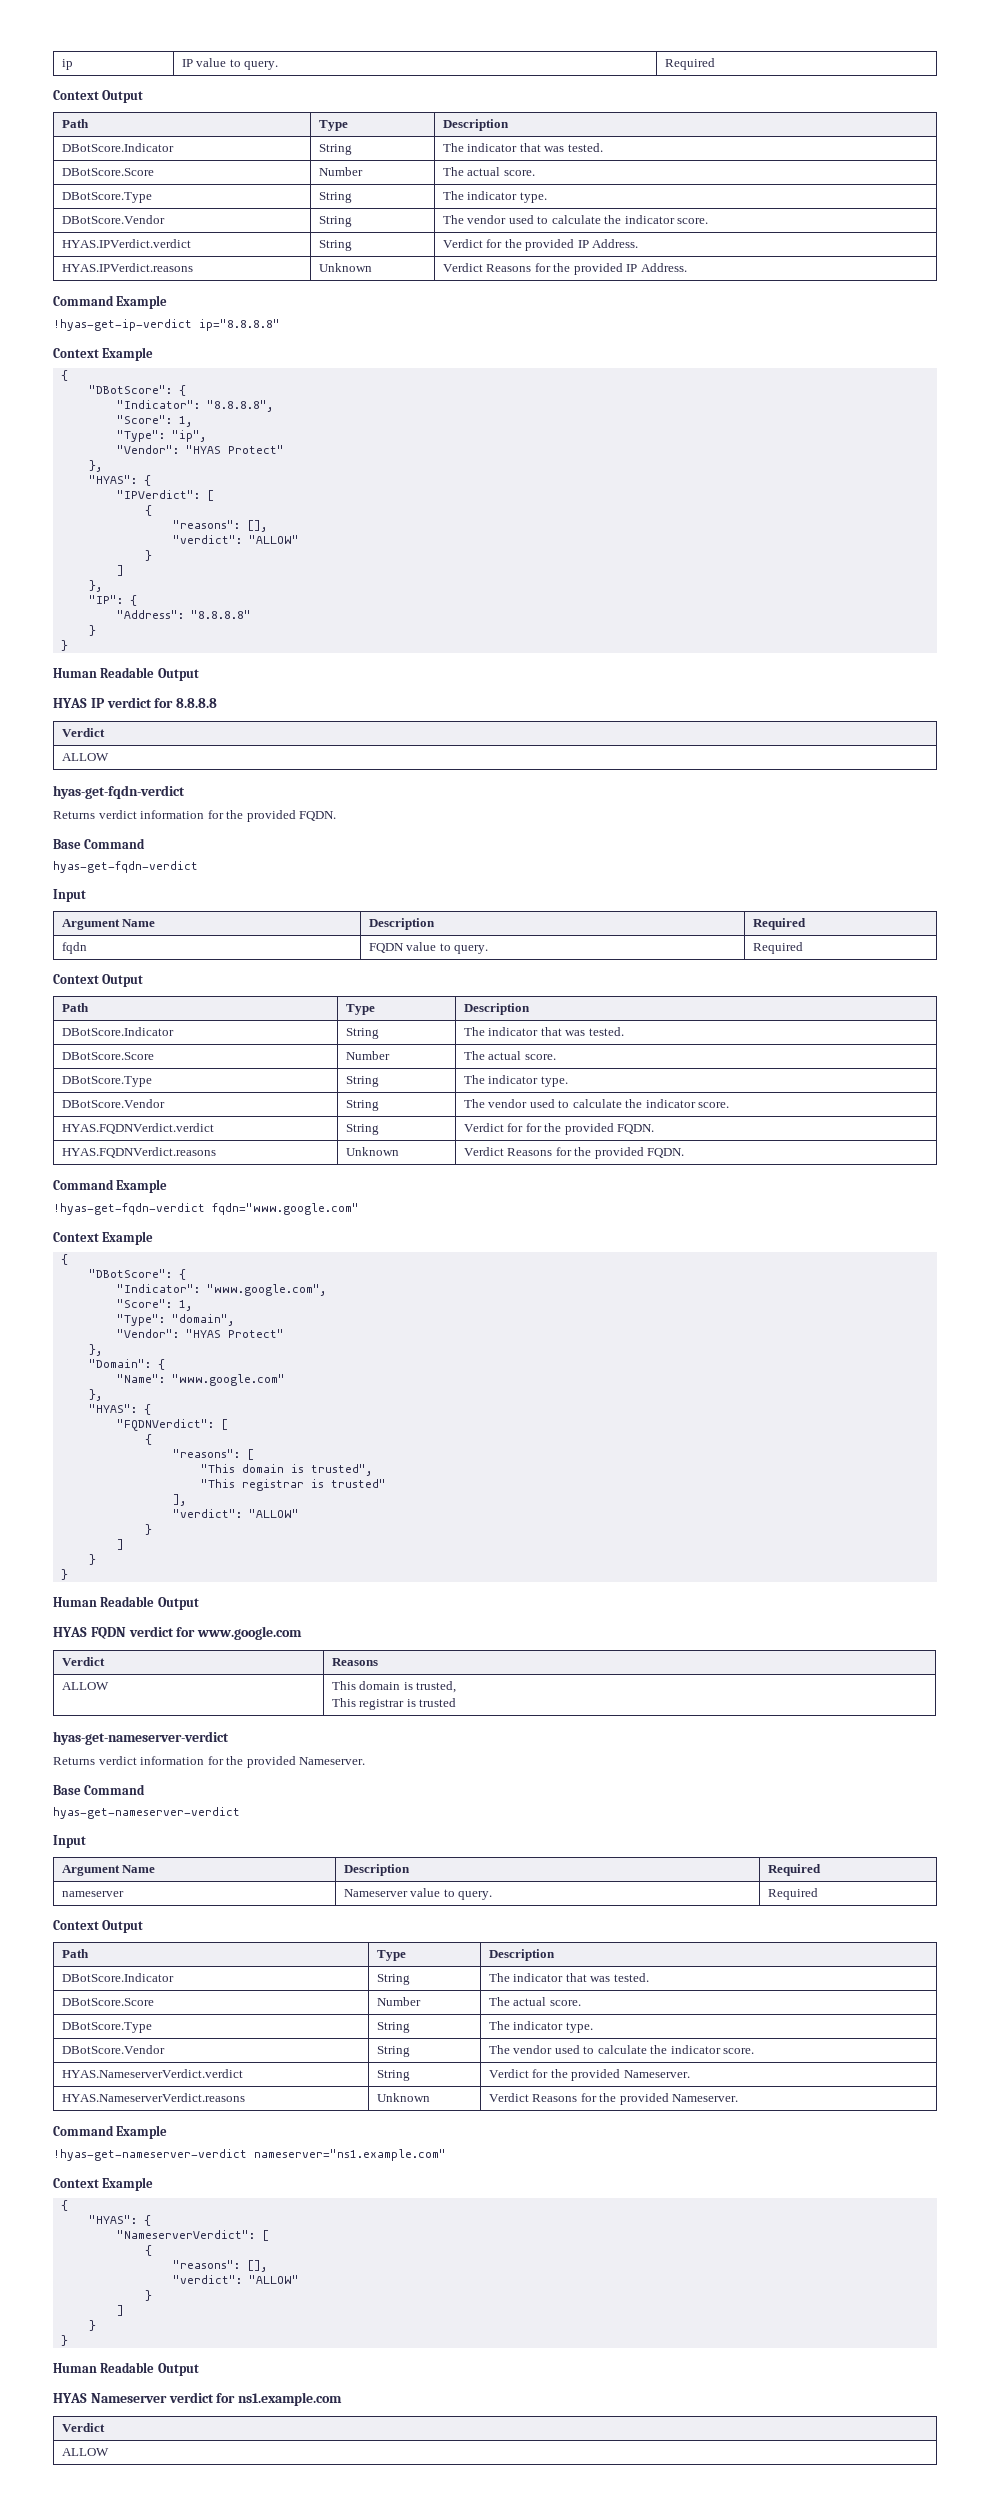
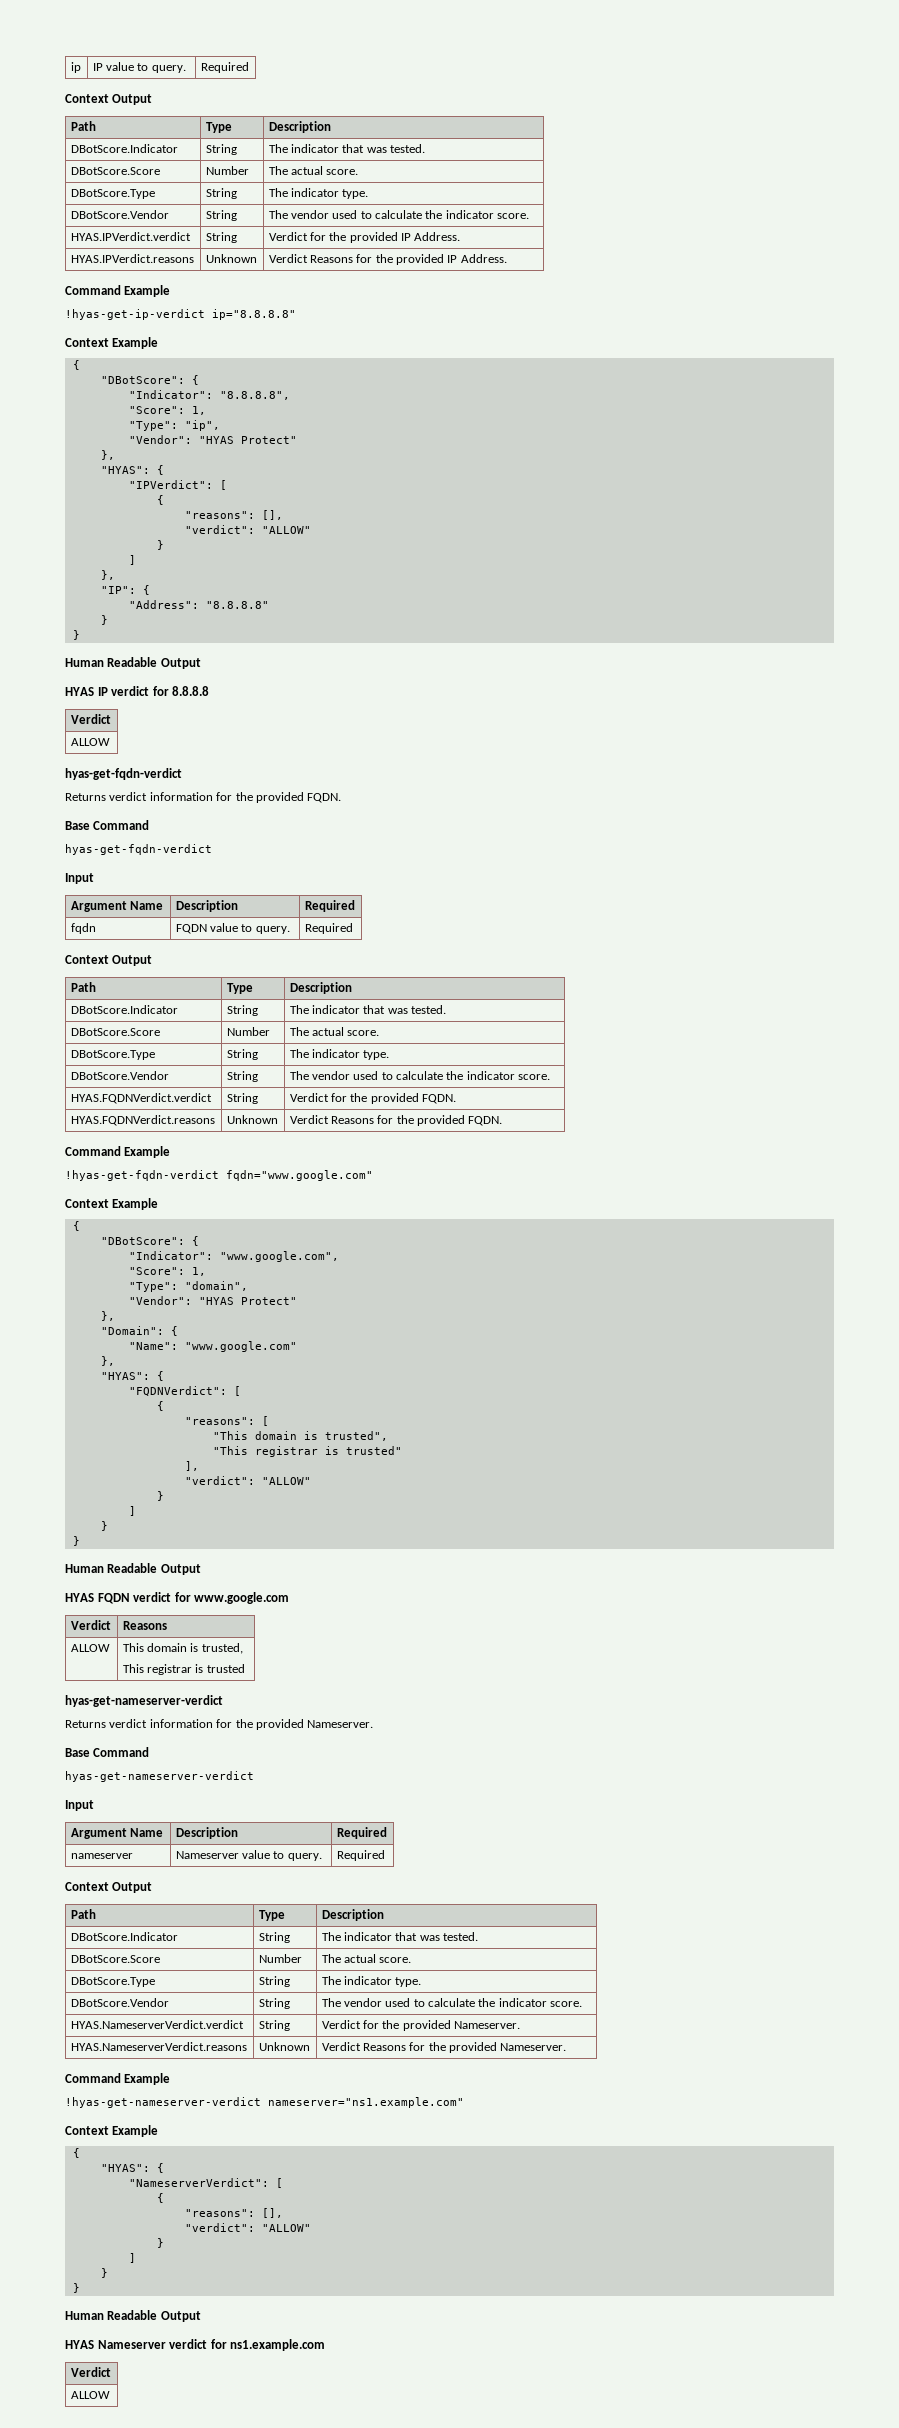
- HYAS.FQDNVerdict.verdict | String | Verdict for for the provided FQDN.
+ HYAS.FQDNVerdict.verdict | String | Verdict for the provided FQDN.

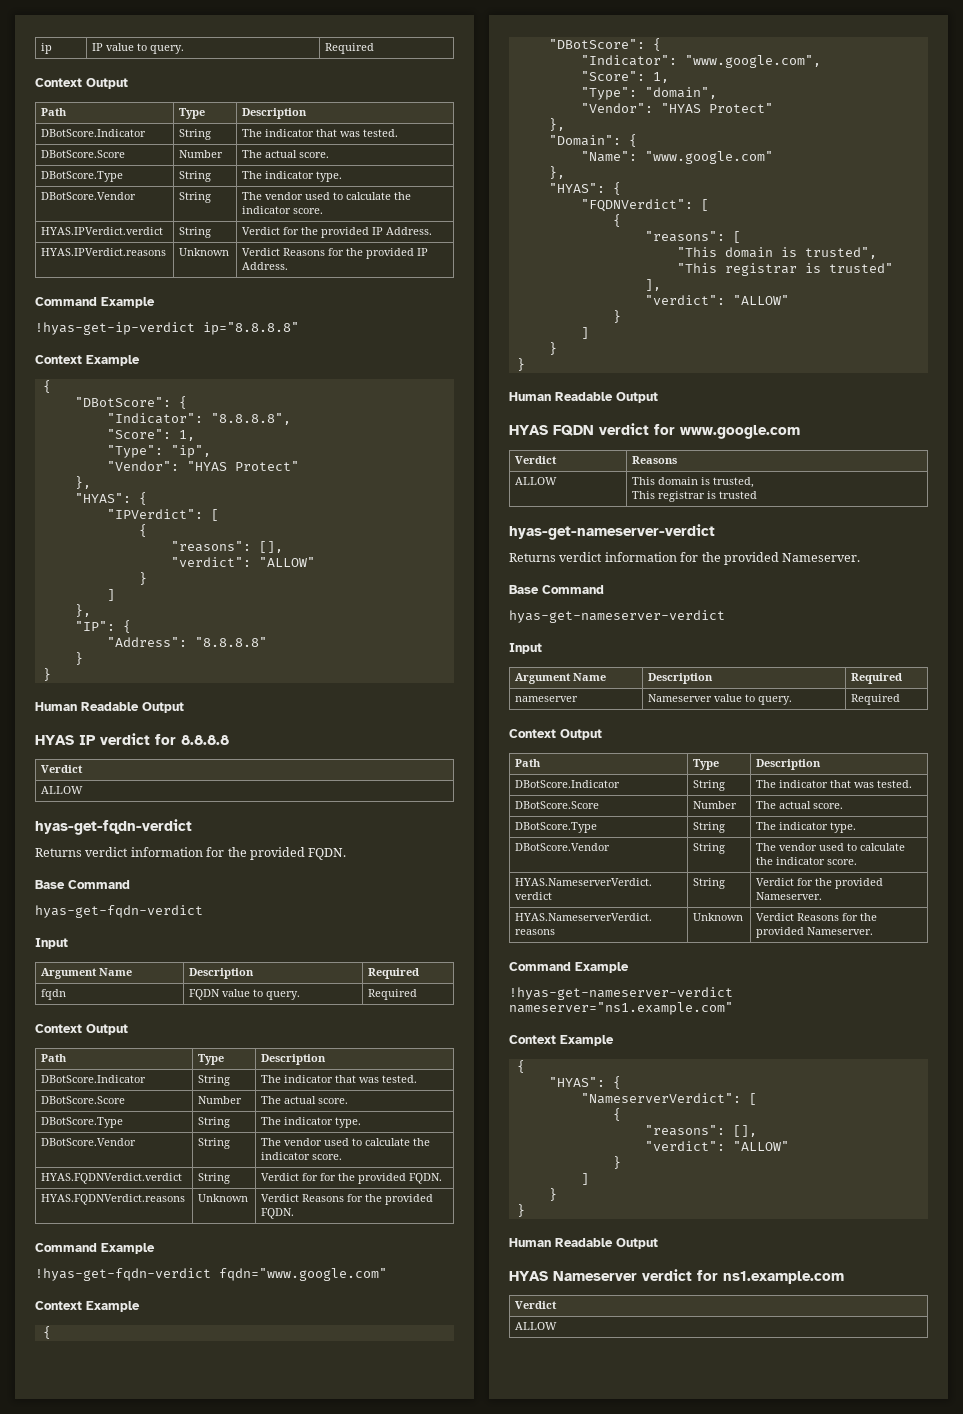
- HYAS.FQDNVerdict.verdict | String | Verdict for the provided FQDN.
+ HYAS.FQDNVerdict.verdict | String | Verdict for for the provided FQDN.

